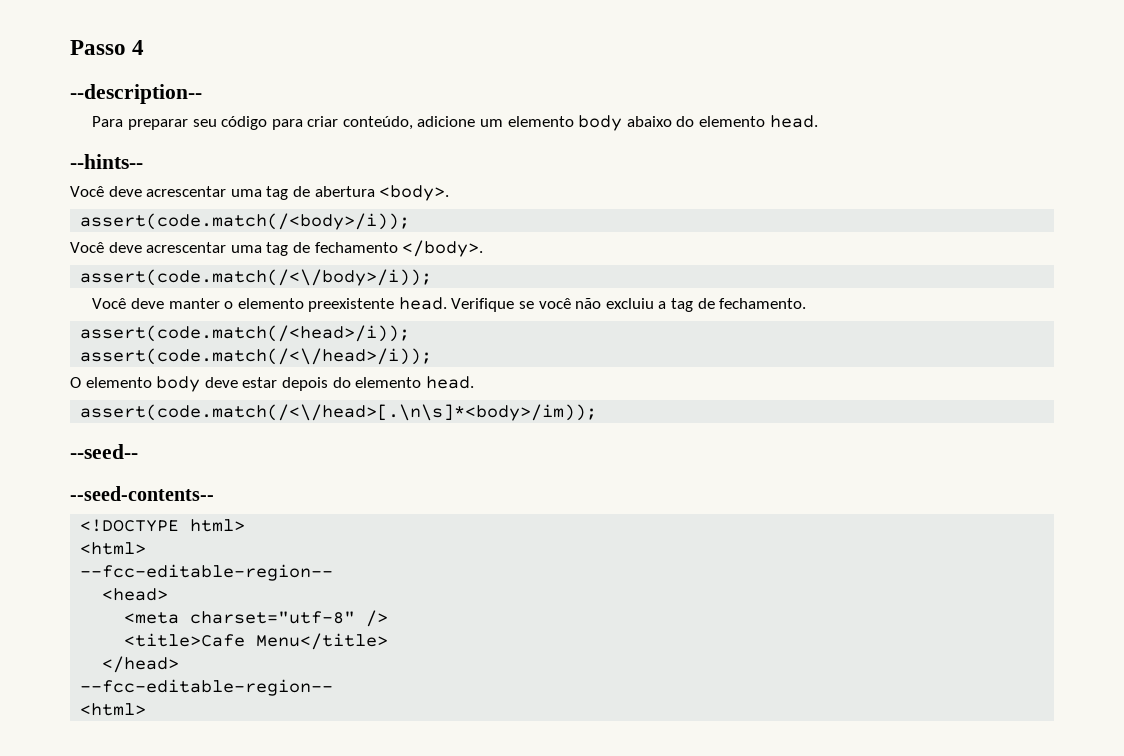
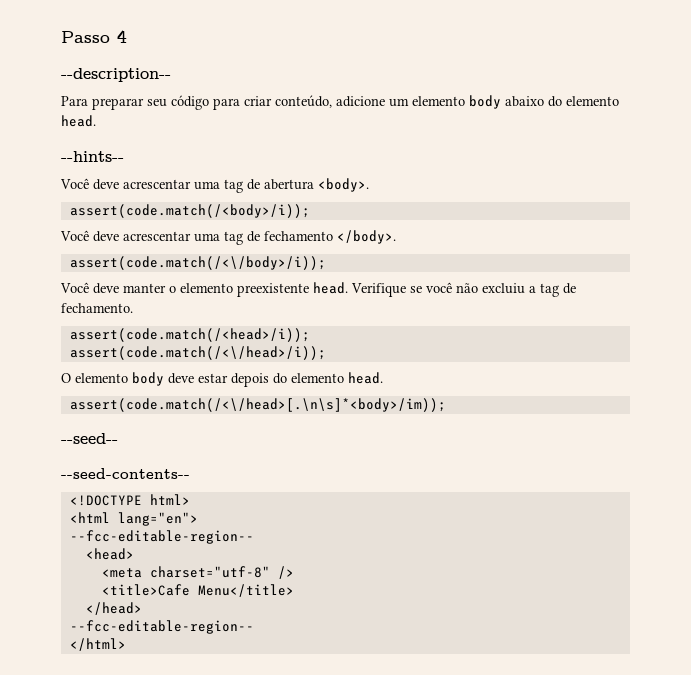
  <!DOCTYPE html>
- <html>
+ <html lang="en">
  </head>
  --fcc-editable-region--
- <html>
+ </html>

